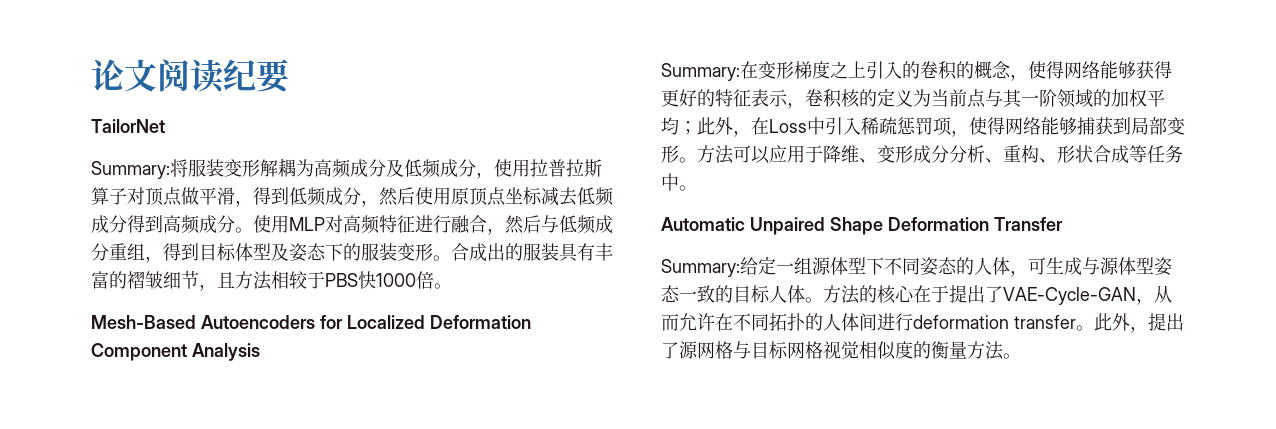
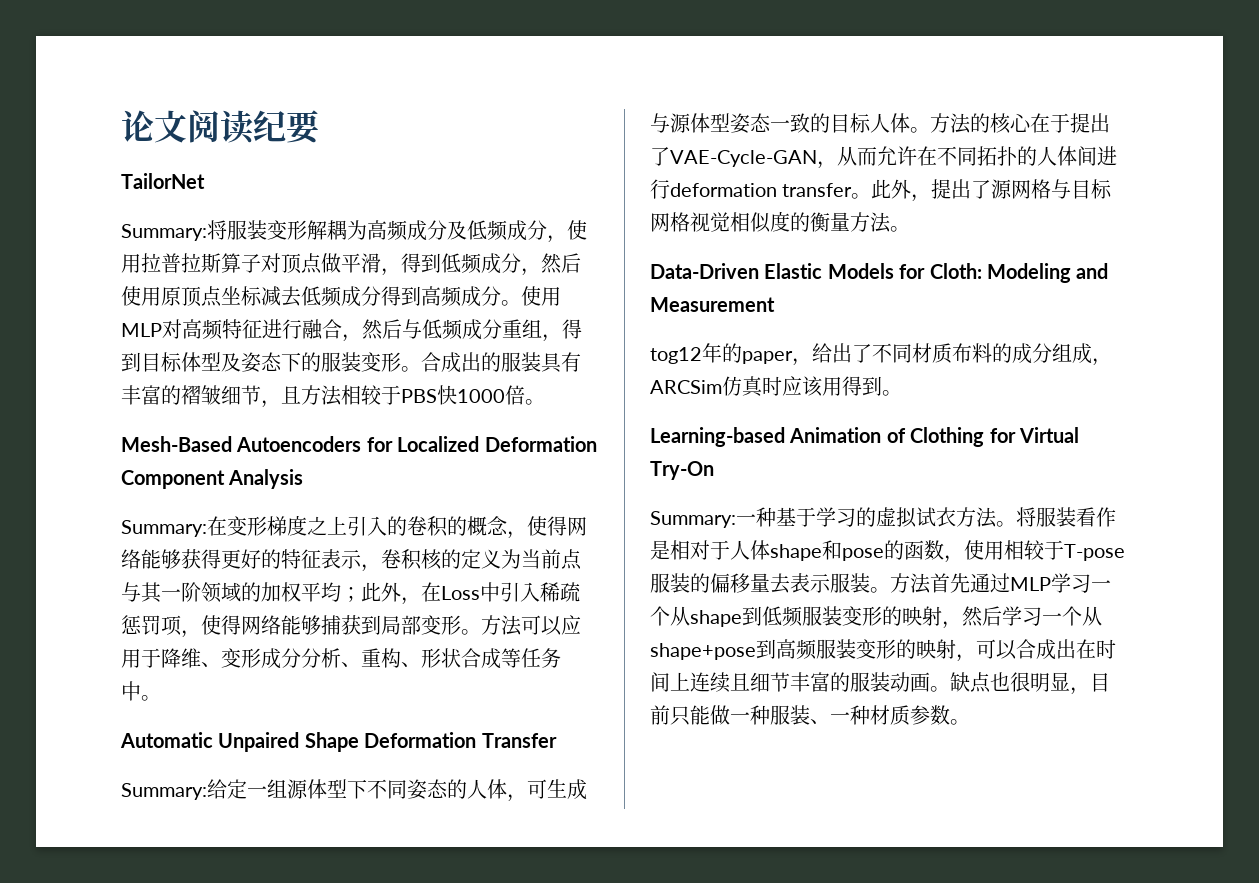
+ Data-Driven Elastic Models for Cloth: Modeling and Measurement
+ tog12年的paper，给出了不同材质布料的成分组成，ARCSim仿真时应该用得到。
+ Learning-based Animation of Clothing for Virtual Try-On
+ Summary:一种基于学习的虚拟试衣方法。将服装看作是相对于人体shape和pose的函数，使用相较于T-pose服装的偏移量去表示服装。方法首先通过MLP学习一个从shape到低频服装变形的映射，然后学习一个从shape+pose到高频服装变形的映射，可以合成出在时间上连续且细节丰富的服装动画。缺点也很明显，目前只能做一种服装、一种材质参数。

